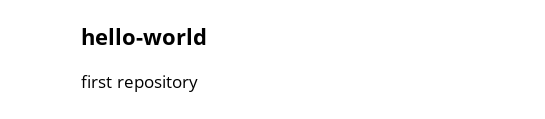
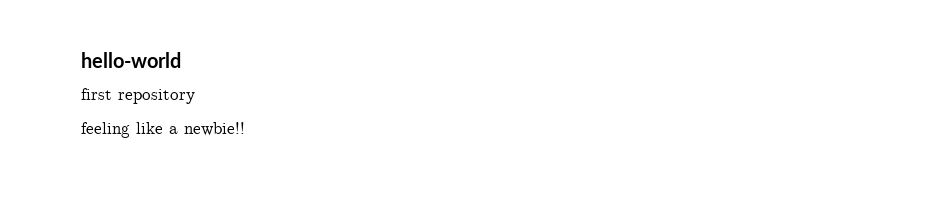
+ feeling like a newbie!!

